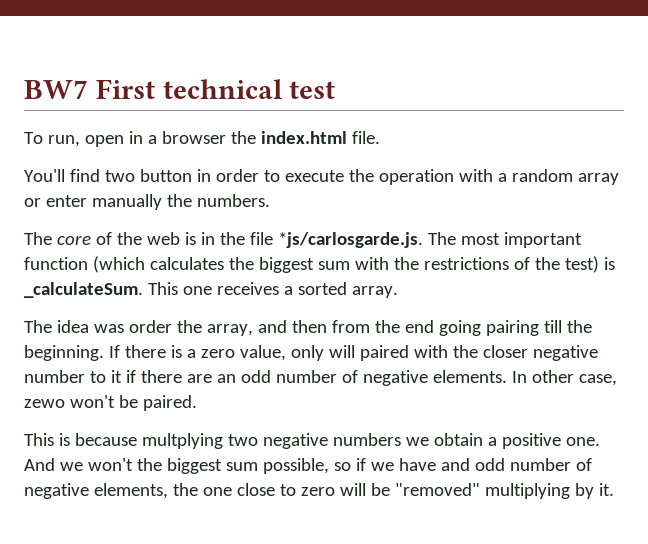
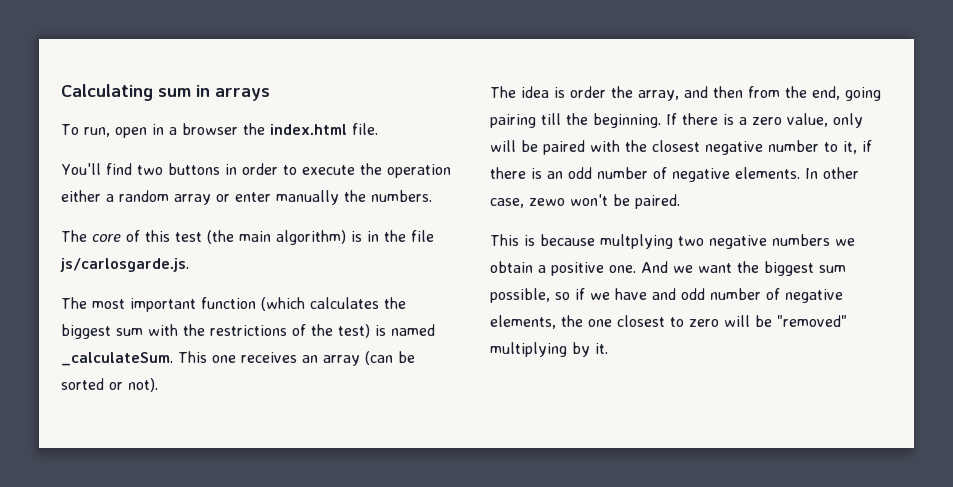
- BW7 First technical test
+ Calculating sum in arrays
- You'll find two button in order to execute the operation with a random array or enter manually the numbers.
+ You'll find two buttons in order to execute the operation either a random array or enter manually the numbers.
- The core of the web is in the file *js/carlosgarde.js. The most important function (which calculates the biggest sum with the restrictions of the test) is _calculateSum.
+ The core of this test (the main algorithm) is in the file js/carlosgarde.js.
+ The most important function (which calculates the biggest sum with the restrictions of the test) is named _calculateSum.
- This one receives a sorted array.
+ This one receives an array (can be sorted or not).
- The idea was order the array, and then from the end going pairing till the beginning.
+ The idea is order the array, and then from the end, going pairing till the beginning.
- If there is a zero value, only will paired with the closer negative number to it if there are an odd number of negative elements.
+ If there is a zero value, only will be paired with the closest negative number to it, if there is an odd number of negative elements.
- And we won't the biggest sum possible, so if we have and odd number of negative elements, the one close to zero will be "removed" multiplying by it.
+ And we want the biggest sum possible, so if we have and odd number of negative elements, the one closest to zero will be "removed" multiplying by it.

